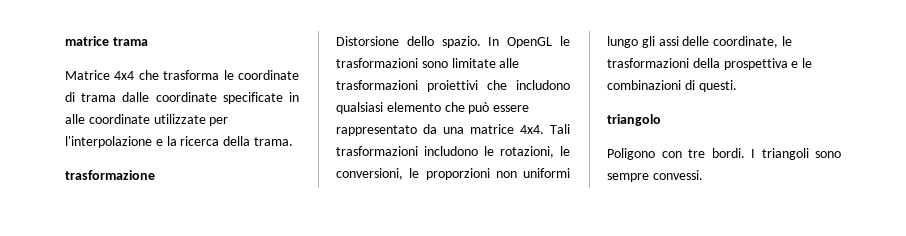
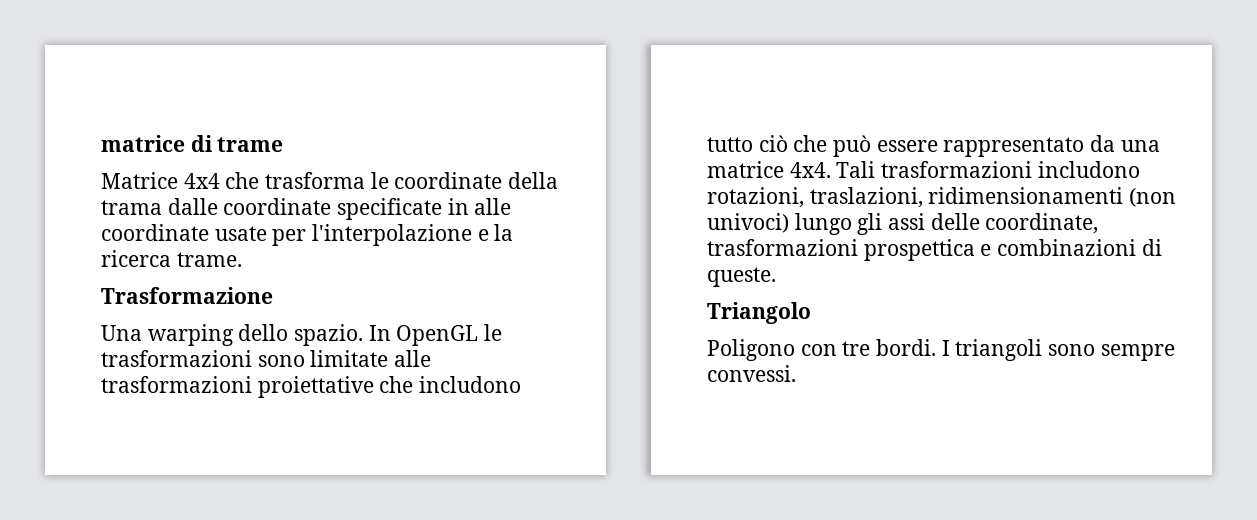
- matrice trama
+ matrice di trame
- Matrice 4x4 che trasforma le coordinate di trama dalle coordinate specificate in alle coordinate utilizzate per l'interpolazione e la ricerca della trama.
- trasformazione
- Distorsione dello spazio.
+ Matrice 4x4 che trasforma le coordinate della trama dalle coordinate specificate in alle coordinate usate per l'interpolazione e la ricerca trame.
+ Trasformazione
+ Una warping dello spazio.
- In OpenGL le trasformazioni sono limitate alle trasformazioni proiettivi che includono qualsiasi elemento che può essere rappresentato da una matrice 4x4.
+ In OpenGL le trasformazioni sono limitate alle trasformazioni proiettative che includono tutto ciò che può essere rappresentato da una matrice 4x4.
- Tali trasformazioni includono le rotazioni, le conversioni, le proporzioni non uniformi lungo gli assi delle coordinate, le trasformazioni della prospettiva e le combinazioni di questi.
- triangolo
+ Tali trasformazioni includono rotazioni, traslazioni, ridimensionamenti (non univoci) lungo gli assi delle coordinate, trasformazioni prospettica e combinazioni di queste.
+ Triangolo

